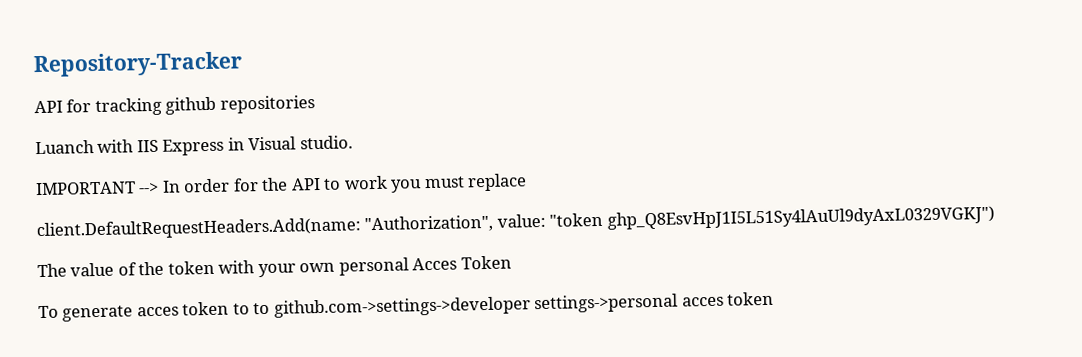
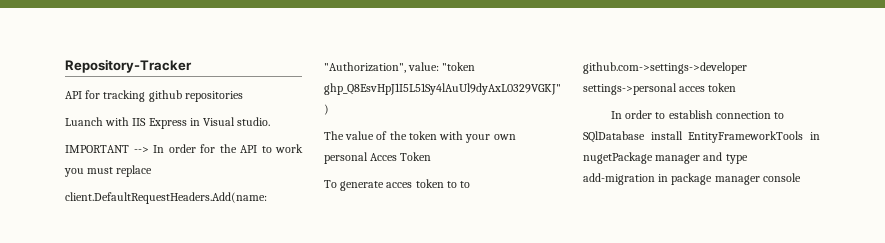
+ In order to establish connection to SQlDatabase install EntityFrameworkTools in nugetPackage manager and type add-migration in package manager console

